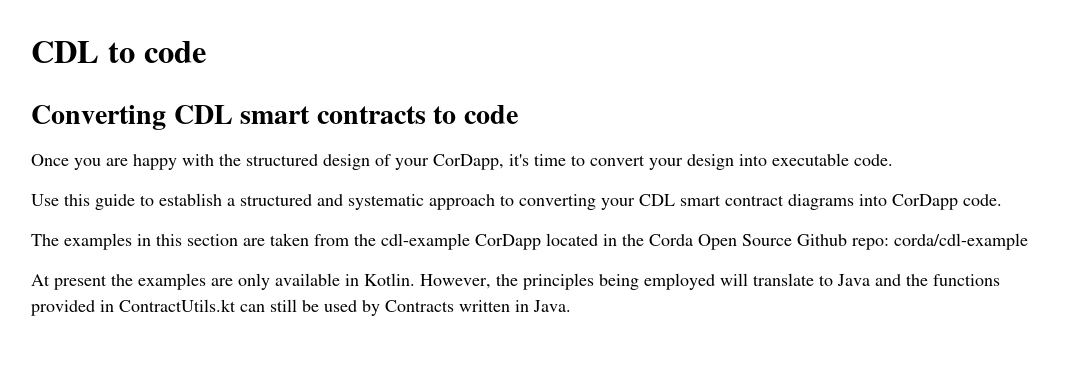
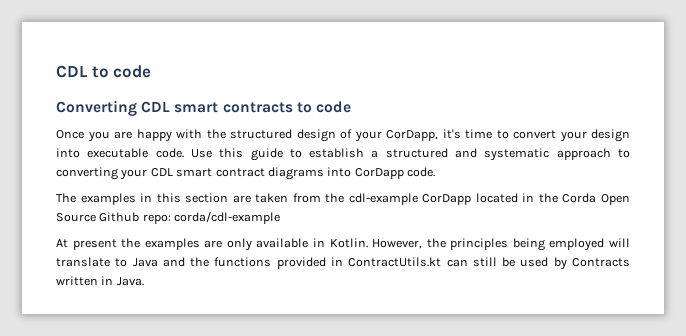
- Once you are happy with the structured design of your CorDapp, it's time to convert your design into executable code.
- Use this guide to establish a structured and systematic approach to converting your CDL smart contract diagrams into CorDapp code.
+ Once you are happy with the structured design of your CorDapp, it's time to convert your design into executable code. Use this guide to establish a structured and systematic approach to converting your CDL smart contract diagrams into CorDapp code.

